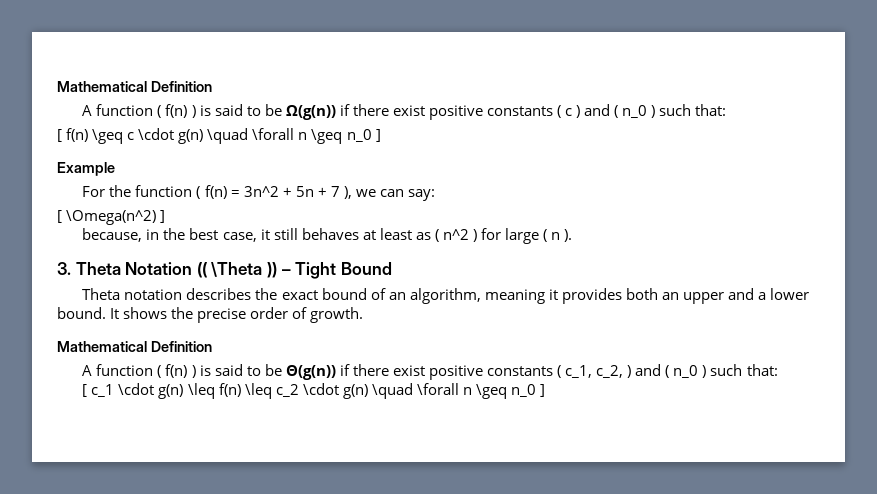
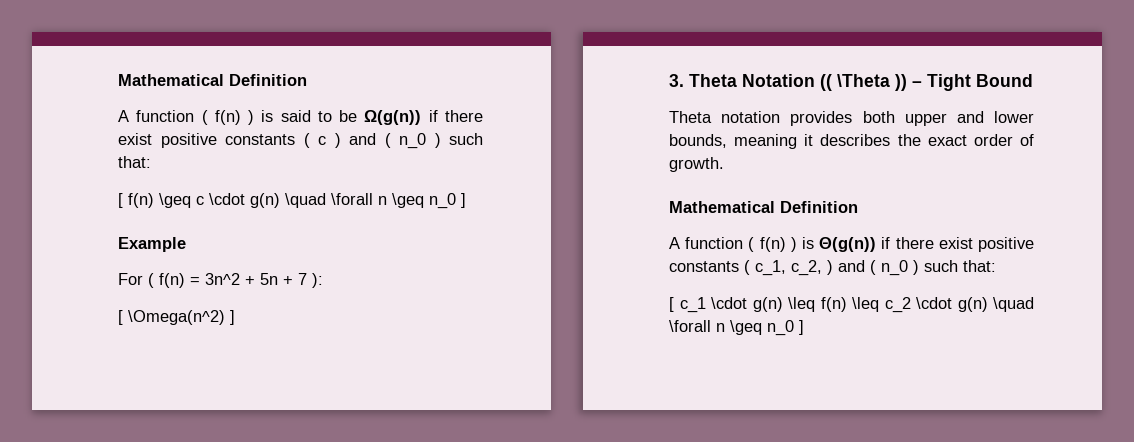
- For the function ( f(n) = 3n^2 + 5n + 7 ), we can say:
+ For ( f(n) = 3n^2 + 5n + 7 ):
- because, in the best case, it still behaves at least as ( n^2 ) for large ( n ).
- Theta notation describes the exact bound of an algorithm, meaning it provides both an upper and a lower bound. It shows the precise order of growth.
+ Theta notation provides both upper and lower bounds, meaning it describes the exact order of growth.
- A function ( f(n) ) is said to be Θ(g(n)) if there exist positive constants ( c_1, c_2, ) and ( n_0 ) such that:
+ A function ( f(n) ) is Θ(g(n)) if there exist positive constants ( c_1, c_2, ) and ( n_0 ) such that:

